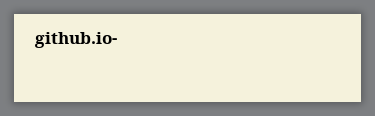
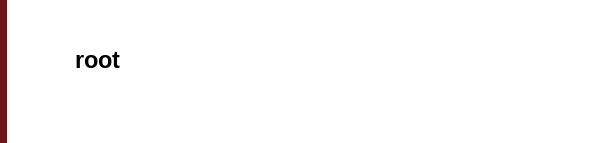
- github.io-
+ root

